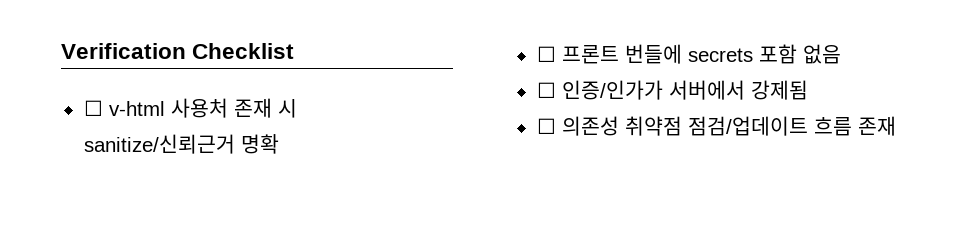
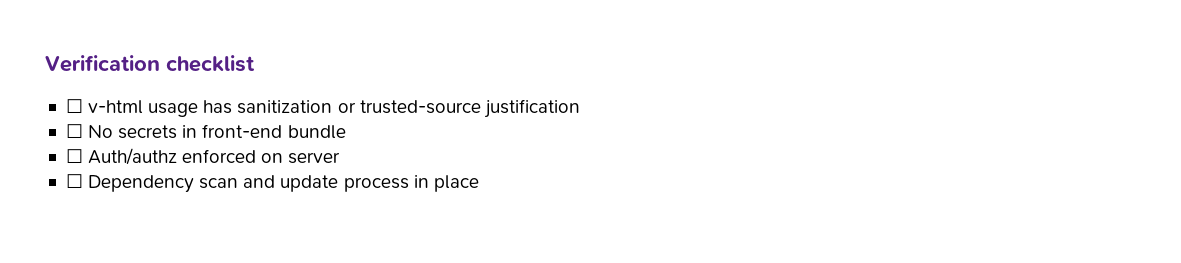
- Verification Checklist
+ Verification checklist
- ☐ v-html 사용처 존재 시 sanitize/신뢰근거 명확
- ☐ 프론트 번들에 secrets 포함 없음
- ☐ 인증/인가가 서버에서 강제됨
- ☐ 의존성 취약점 점검/업데이트 흐름 존재
+ ☐ v-html usage has sanitization or trusted-source justification
+ ☐ No secrets in front-end bundle
+ ☐ Auth/authz enforced on server
+ ☐ Dependency scan and update process in place

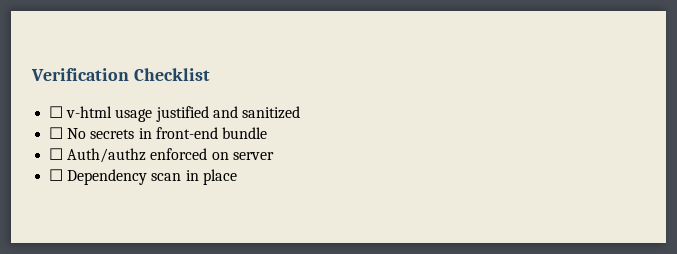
- Verification checklist
+ Verification Checklist
- ☐ v-html usage has sanitization or trusted-source justification
+ ☐ v-html usage justified and sanitized
- ☐ Dependency scan and update process in place
+ ☐ Dependency scan in place

